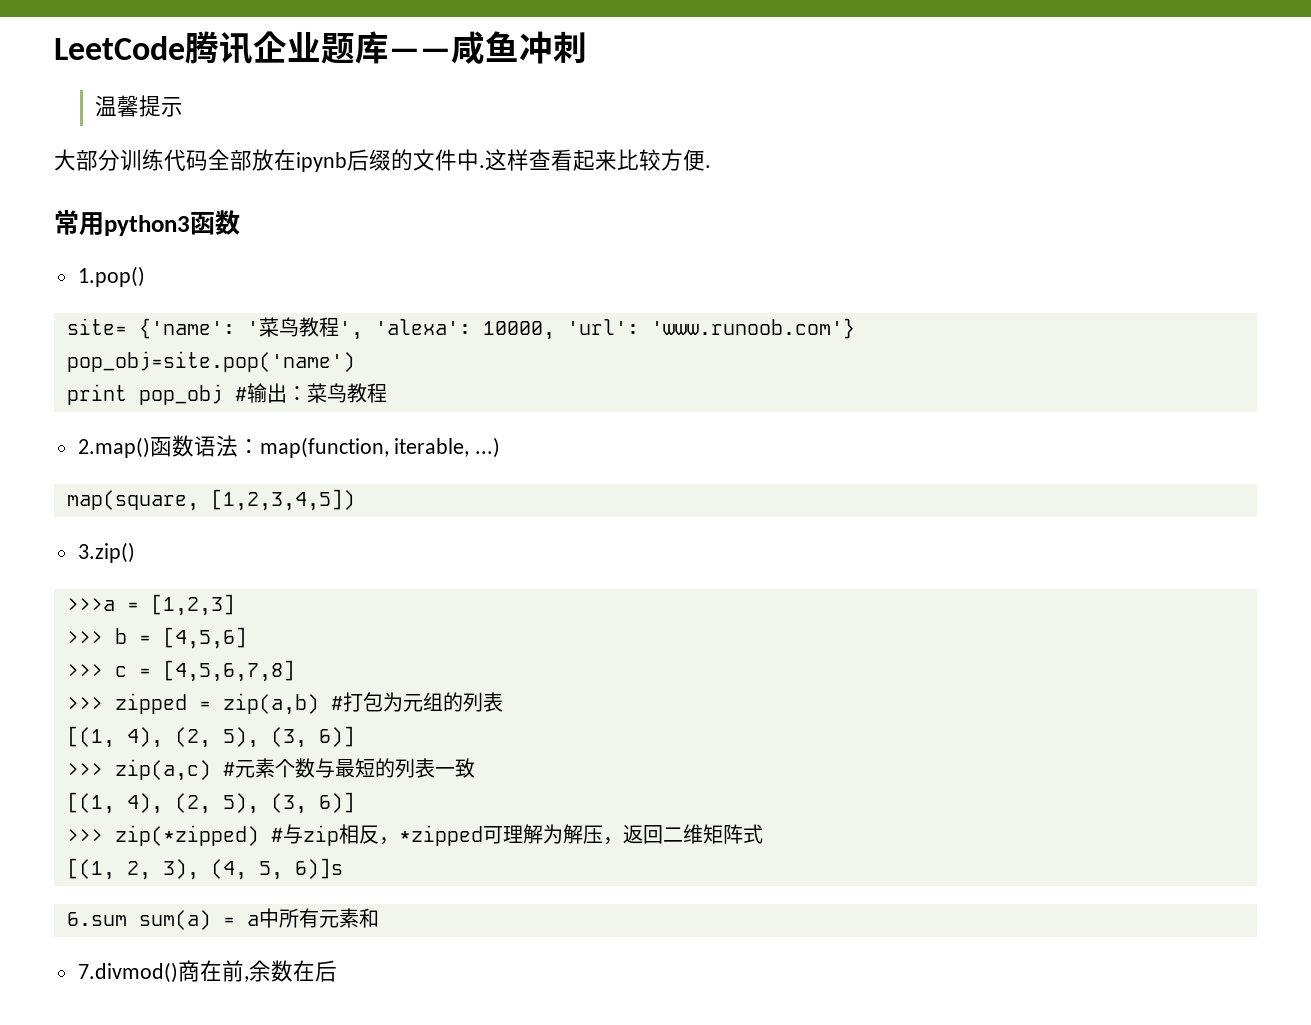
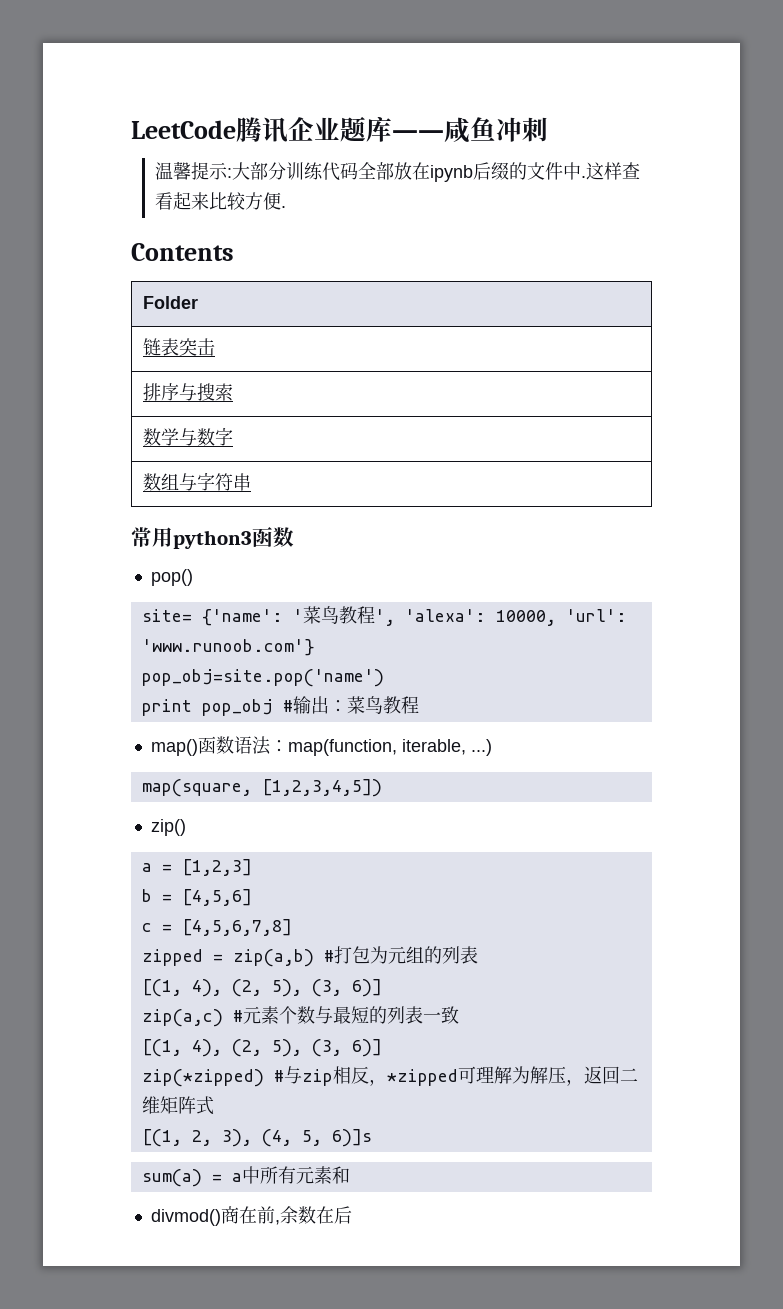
- 温馨提示
- 大部分训练代码全部放在ipynb后缀的文件中.
+ 温馨提示:大部分训练代码全部放在ipynb后缀的文件中.
+ Contents
+ Folder
+ 链表突击
+ 排序与搜索
+ 数学与数字
+ 数组与字符串
- 1.pop()
+ pop()
- 2.map()函数语法：map(function, iterable, ...)
+ map()函数语法：map(function, iterable, ...)
- 3.zip()
- >>>a = [1,2,3]
+ zip()
+ a = [1,2,3]
- >>> b = [4,5,6]
+ b = [4,5,6]
- >>> c = [4,5,6,7,8]
+ c = [4,5,6,7,8]
- >>> zipped = zip(a,b) #打包为元组的列表
+ zipped = zip(a,b) #打包为元组的列表
- >>> zip(a,c) #元素个数与最短的列表一致
+ zip(a,c) #元素个数与最短的列表一致
- >>> zip(*zipped) #与zip相反，*zipped可理解为解压，返回二维矩阵式
+ zip(*zipped) #与zip相反，*zipped可理解为解压，返回二维矩阵式
- 6.sum sum(a) = a中所有元素和
+ sum(a) = a中所有元素和
- 7.divmod()商在前,余数在后
+ divmod()商在前,余数在后

